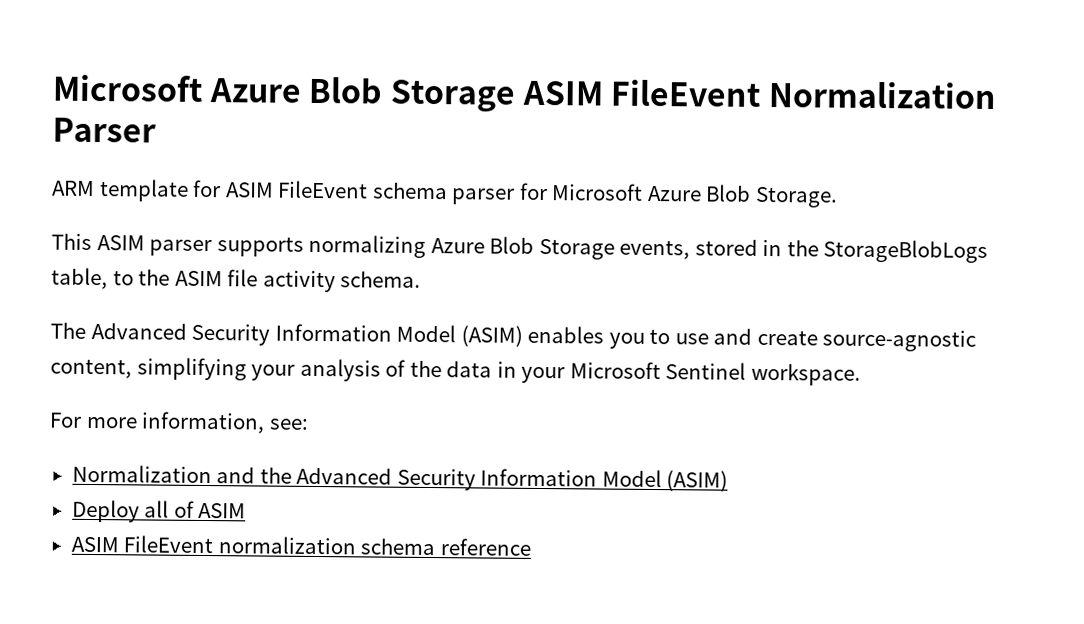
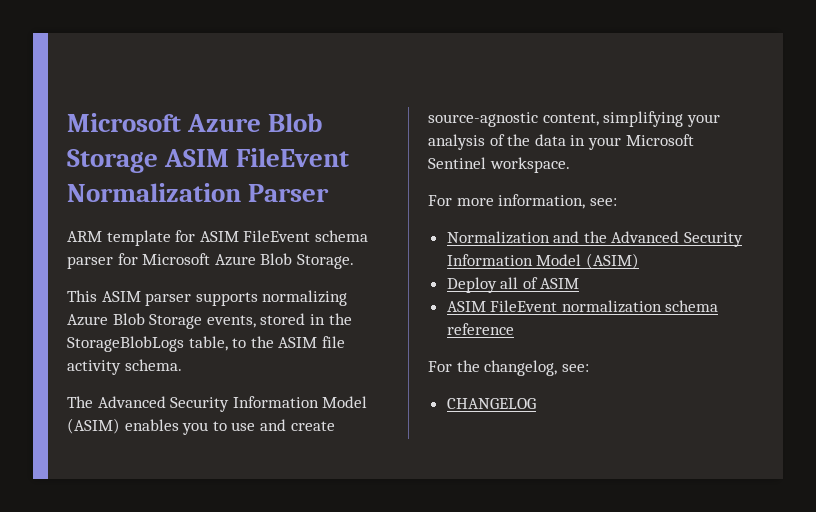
+ For the changelog, see:
+ CHANGELOG

